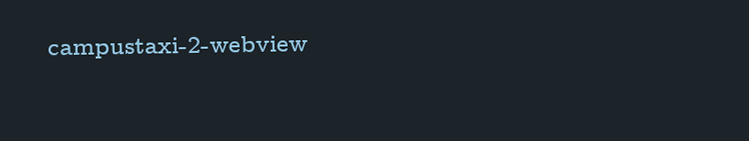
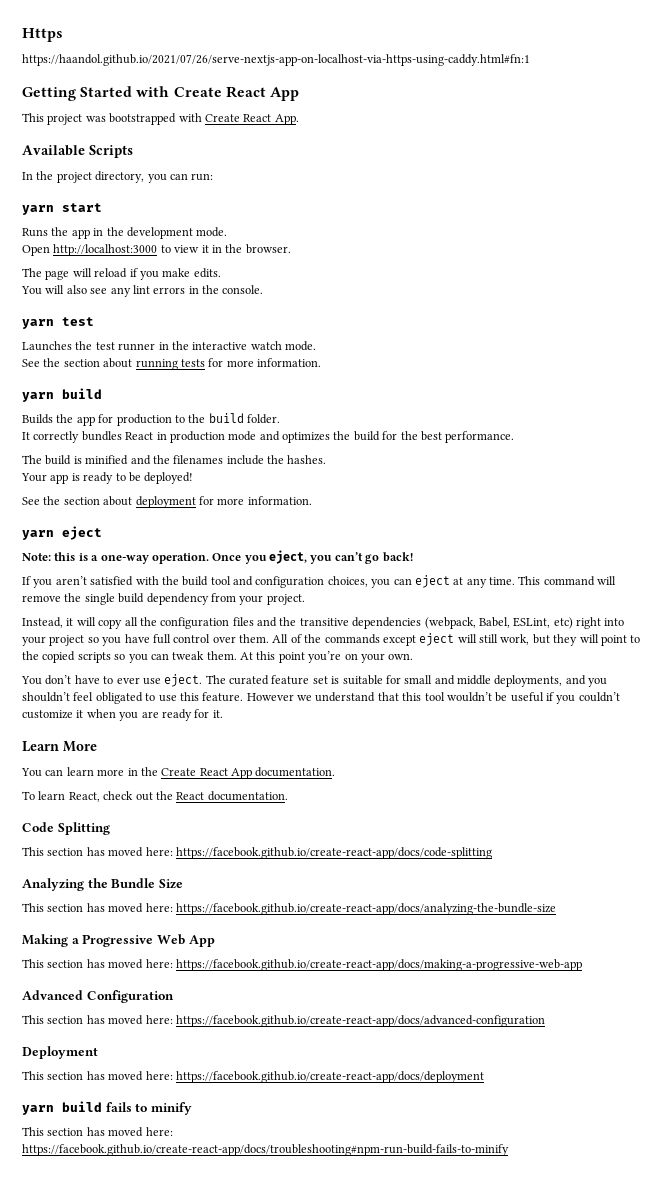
- campustaxi-2-webview
+ Https
+ https://haandol.github.io/2021/07/26/serve-nextjs-app-on-localhost-via-https-using-caddy.html#fn:1
+ Getting Started with Create React App
+ This project was bootstrapped with Create React App.
+ Available Scripts
+ In the project directory, you can run:
+ yarn start
+ Runs the app in the development mode.
+ Open http://localhost:3000 to view it in the browser.
+ The page will reload if you make edits.
+ You will also see any lint errors in the console.
+ yarn test
+ Launches the test runner in the interactive watch mode.
+ See the section about running tests for more information.
+ yarn build
+ Builds the app for production to the build folder.
+ It correctly bundles React in production mode and optimizes the build for the best performance.
+ The build is minified and the filenames include the hashes.
+ Your app is ready to be deployed!
+ See the section about deployment for more information.
+ yarn eject
+ Note: this is a one-way operation. Once you eject, you can’t go back!
+ If you aren’t satisfied with the build tool and configuration choices, you can eject at any time. This command will remove the single build dependency from your project.
+ Instead, it will copy all the configuration files and the transitive dependencies (webpack, Babel, ESLint, etc) right into your project so you have full control over them. All of the commands except eject will still work, but they will point to the copied scripts so you can tweak them. At this point you’re on your own.
+ You don’t have to ever use eject. The curated feature set is suitable for small and middle deployments, and you shouldn’t feel obligated to use this feature. However we understand that this tool wouldn’t be useful if you couldn’t customize it when you are ready for it.
+ Learn More
+ You can learn more in the Create React App documentation.
+ To learn React, check out the React documentation.
+ Code Splitting
+ This section has moved here: https://facebook.github.io/create-react-app/docs/code-splitting
+ Analyzing the Bundle Size
+ This section has moved here: https://facebook.github.io/create-react-app/docs/analyzing-the-bundle-size
+ Making a Progressive Web App
+ This section has moved here: https://facebook.github.io/create-react-app/docs/making-a-progressive-web-app
+ Advanced Configuration
+ This section has moved here: https://facebook.github.io/create-react-app/docs/advanced-configuration
+ Deployment
+ This section has moved here: https://facebook.github.io/create-react-app/docs/deployment
+ yarn build fails to minify
+ This section has moved here: https://facebook.github.io/create-react-app/docs/troubleshooting#npm-run-build-fails-to-minify

